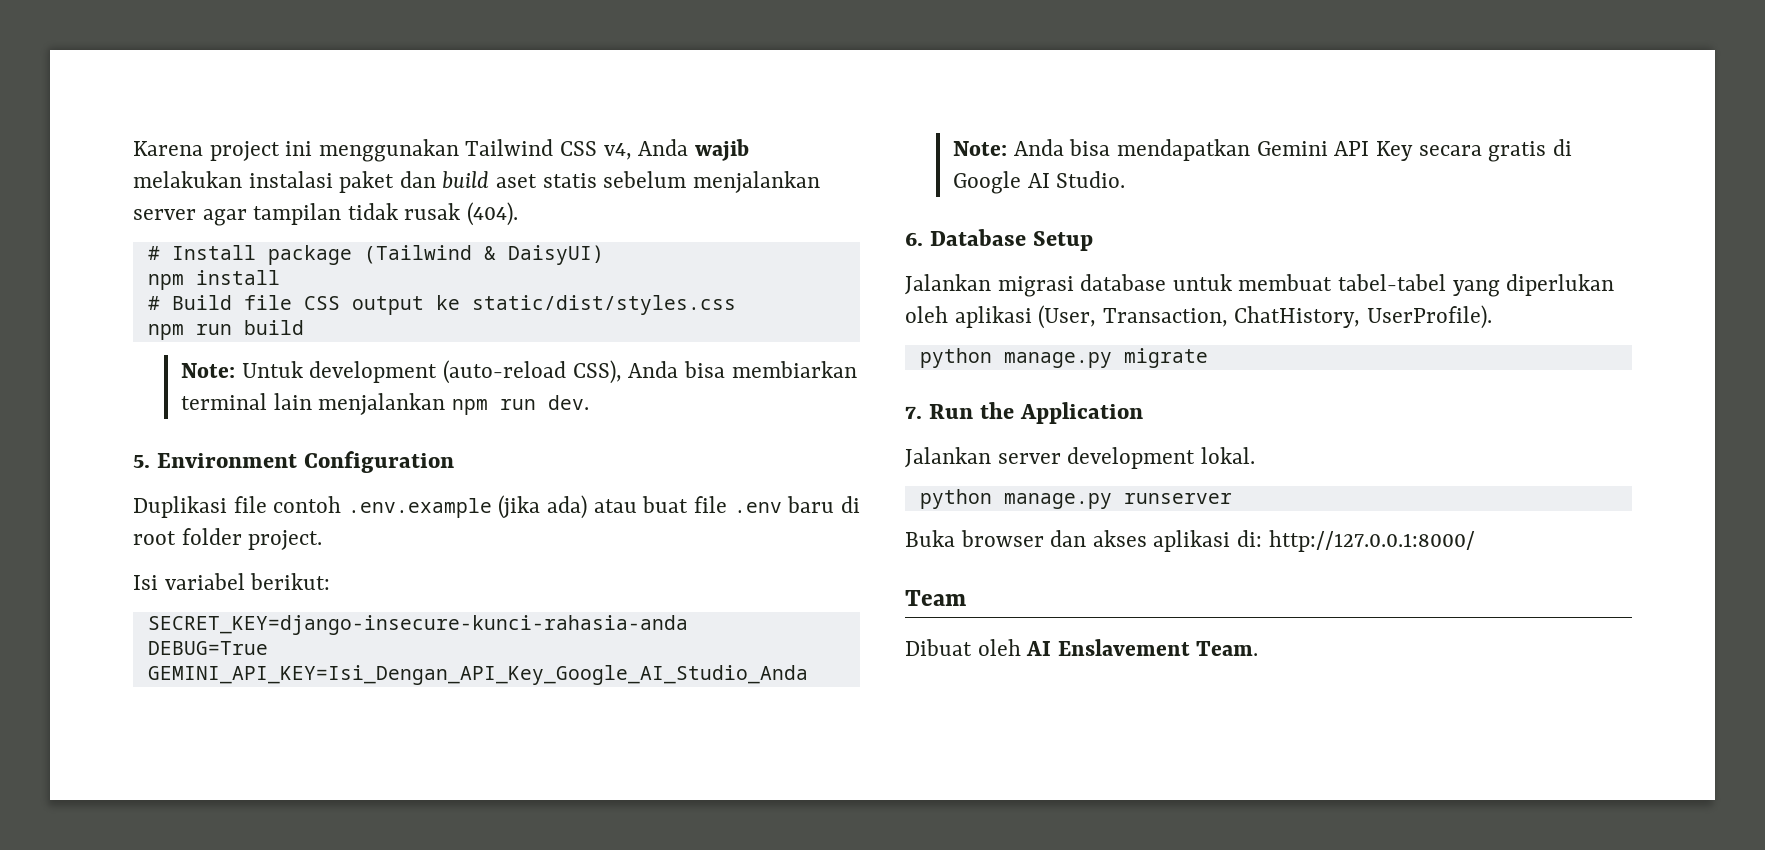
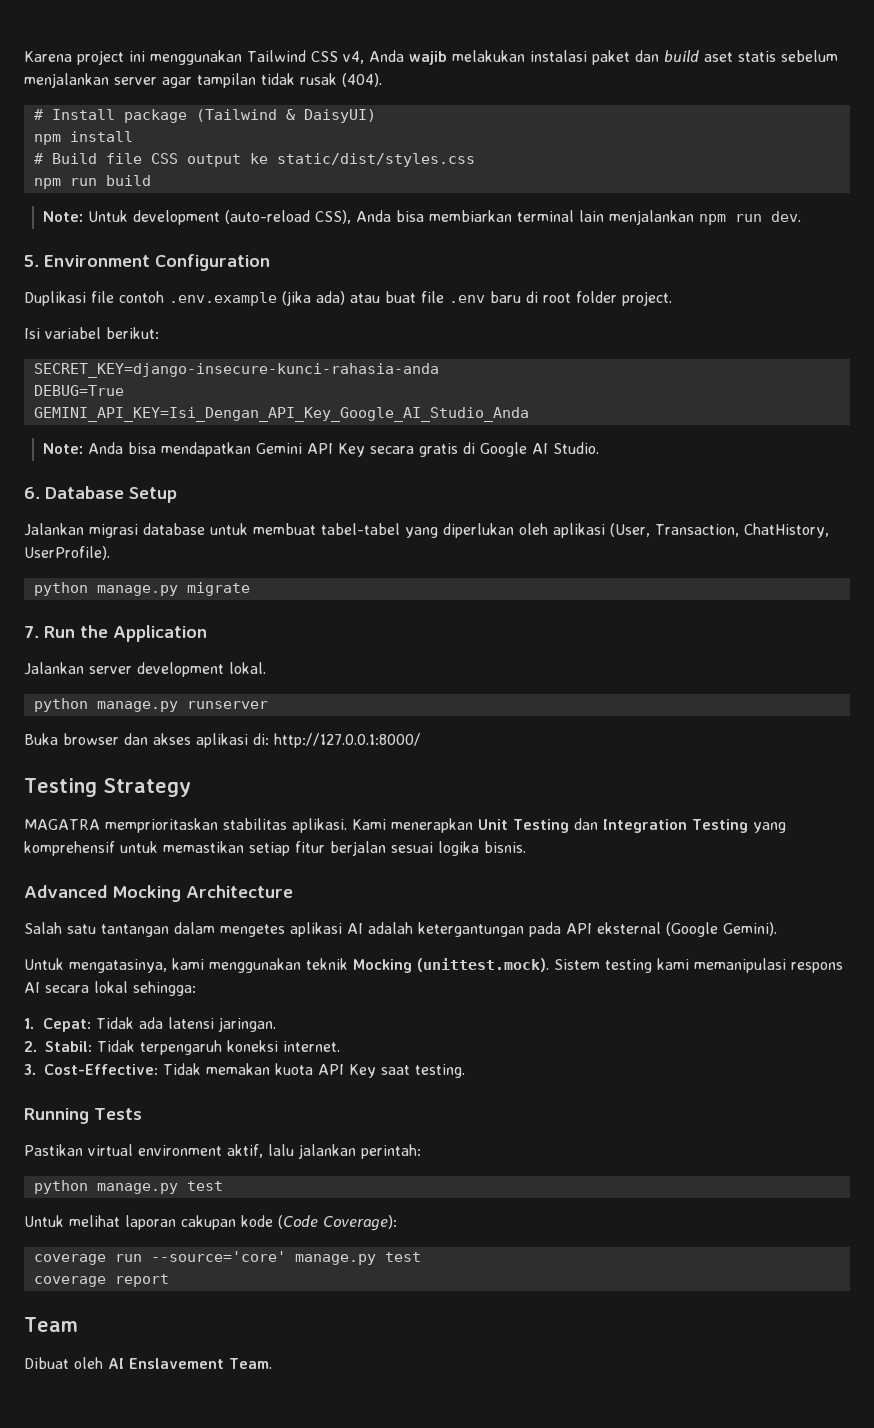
+ Testing Strategy
+ MAGATRA memprioritaskan stabilitas aplikasi. Kami menerapkan Unit Testing dan Integration Testing yang komprehensif untuk memastikan setiap fitur berjalan sesuai logika bisnis.
+ Advanced Mocking Architecture
+ Salah satu tantangan dalam mengetes aplikasi AI adalah ketergantungan pada API eksternal (Google Gemini).
+ Untuk mengatasinya, kami menggunakan teknik Mocking (unittest.mock). Sistem testing kami memanipulasi respons AI secara lokal sehingga:
+ 1. Cepat: Tidak ada latensi jaringan.
+ 2. Stabil: Tidak terpengaruh koneksi internet.
+ 3. Cost-Effective: Tidak memakan kuota API Key saat testing.
+ Running Tests
+ Pastikan virtual environment aktif, lalu jalankan perintah:
+ python manage.py test
+ Untuk melihat laporan cakupan kode (Code Coverage):
+ coverage run --source='core' manage.py test
+ coverage report

